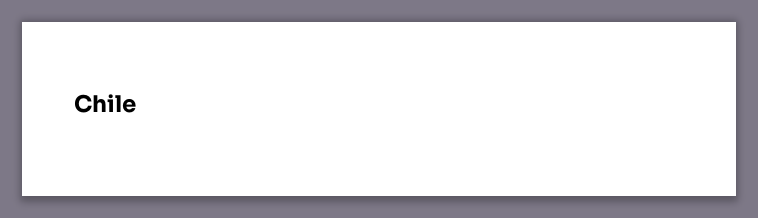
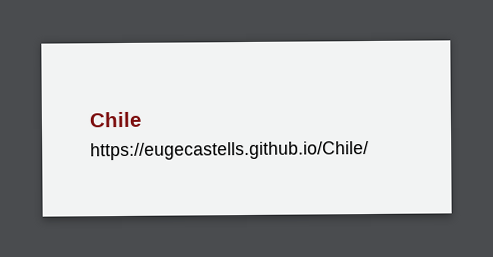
+ https://eugecastells.github.io/Chile/

